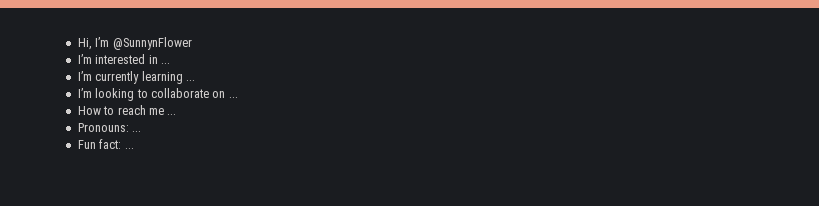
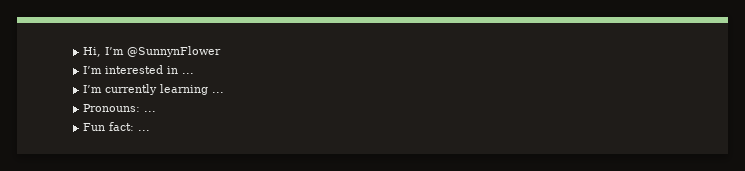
- I’m looking to collaborate on ...
- How to reach me ...

